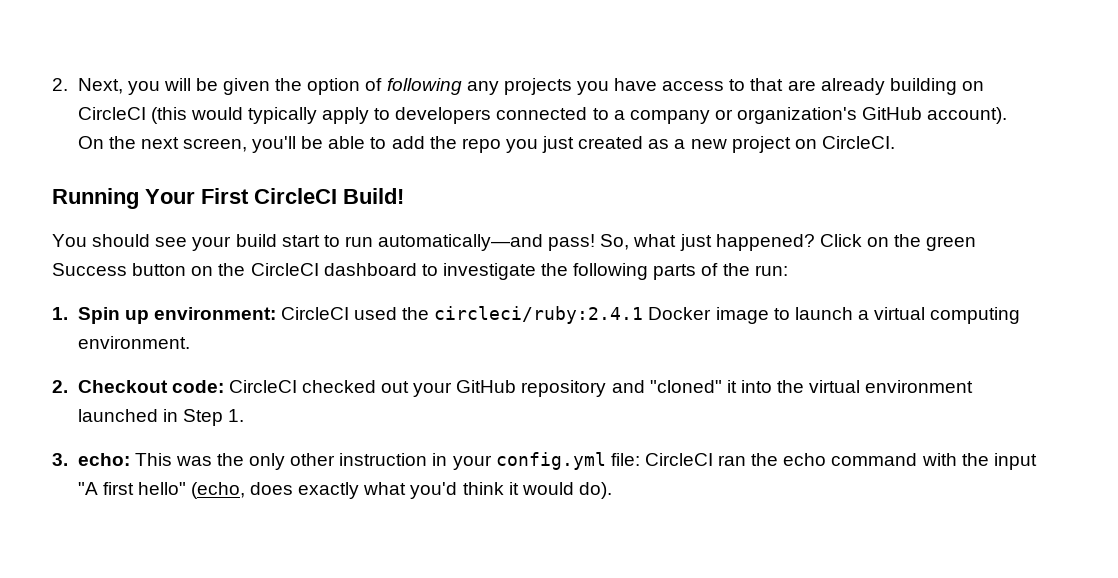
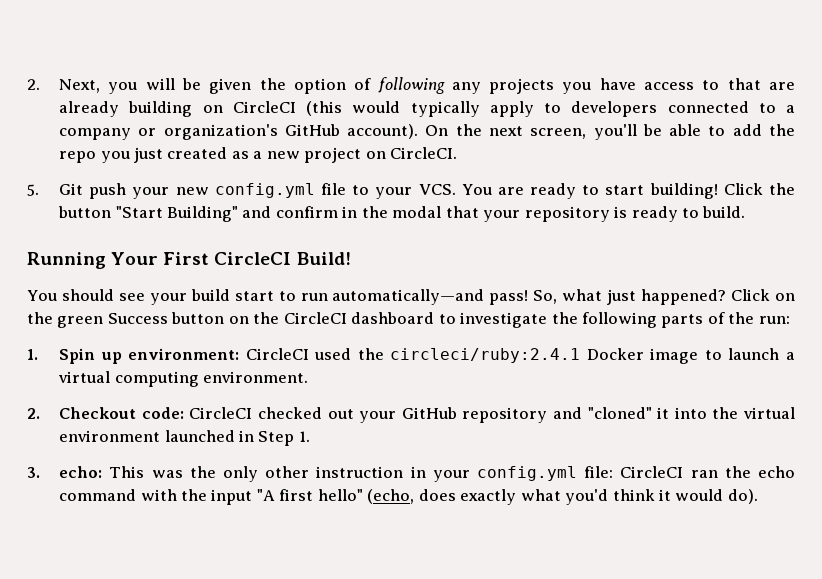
+ 5. Git push your new config.yml file to your VCS. You are ready to start building! Click the button "Start Building" and confirm in the modal that your repository is ready to build.

